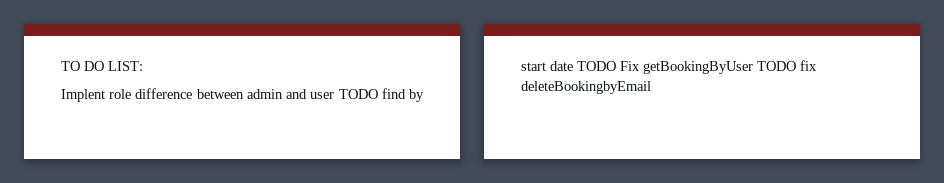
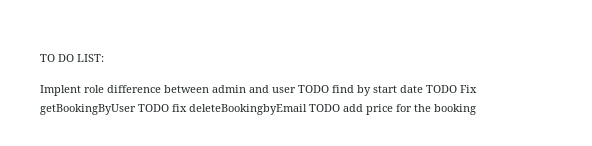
- Implent role difference between admin and user TODO find by start date TODO Fix getBookingByUser TODO fix deleteBookingbyEmail
+ Implent role difference between admin and user TODO find by start date TODO Fix getBookingByUser TODO fix deleteBookingbyEmail TODO add price for the booking

